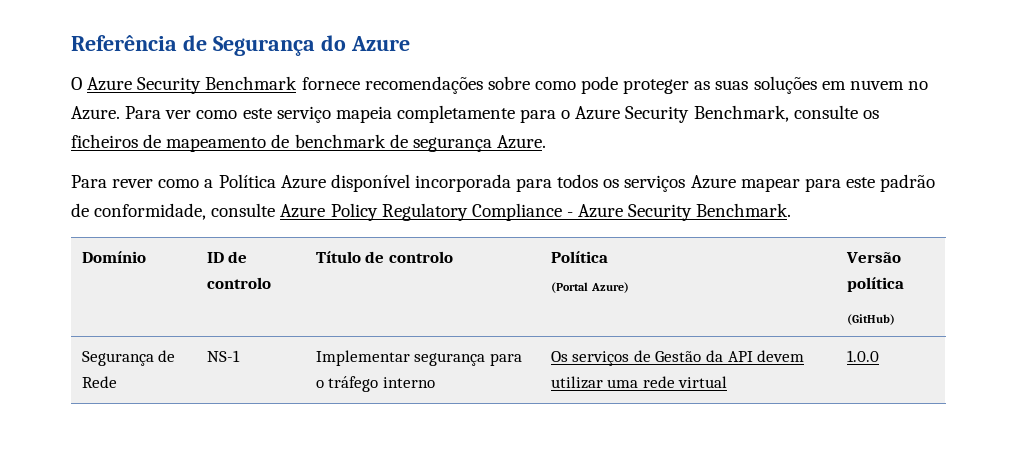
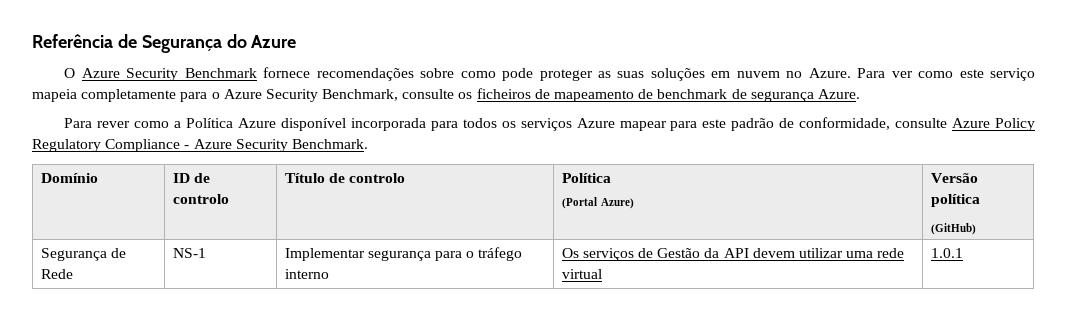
- Segurança de Rede | NS-1 | Implementar segurança para o tráfego interno | Os serviços de Gestão da API devem utilizar uma rede virtual | 1.0.0
+ Segurança de Rede | NS-1 | Implementar segurança para o tráfego interno | Os serviços de Gestão da API devem utilizar uma rede virtual | 1.0.1

